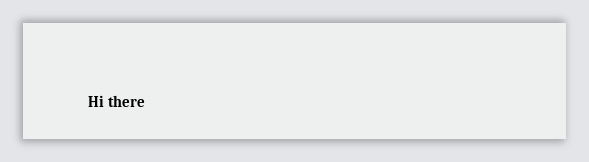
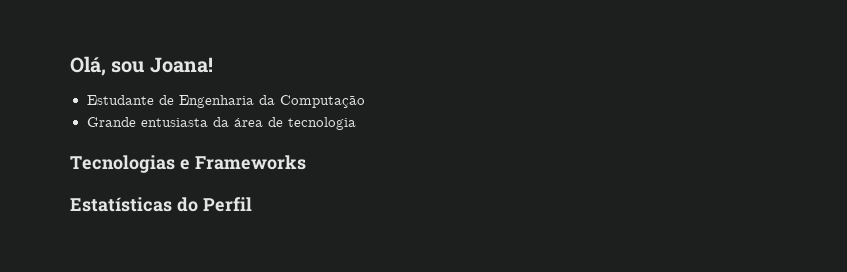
- Hi there
+ Olá, sou Joana!
+ Estudante de Engenharia da Computação
+ Grande entusiasta da área de tecnologia
+ Tecnologias e Frameworks
+ Estatísticas do Perfil

